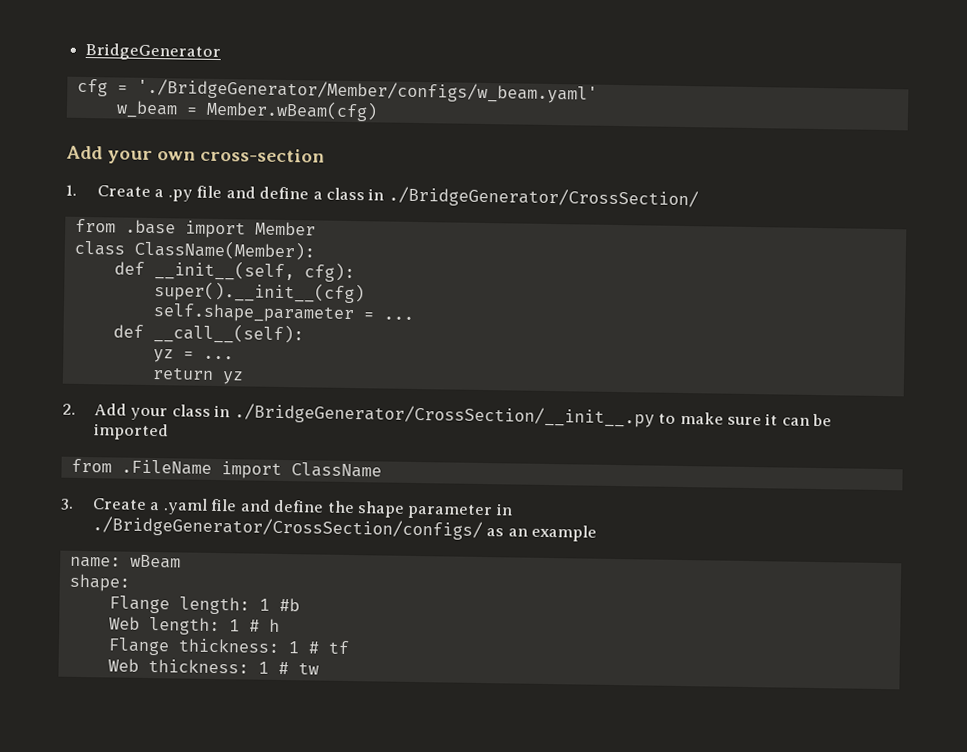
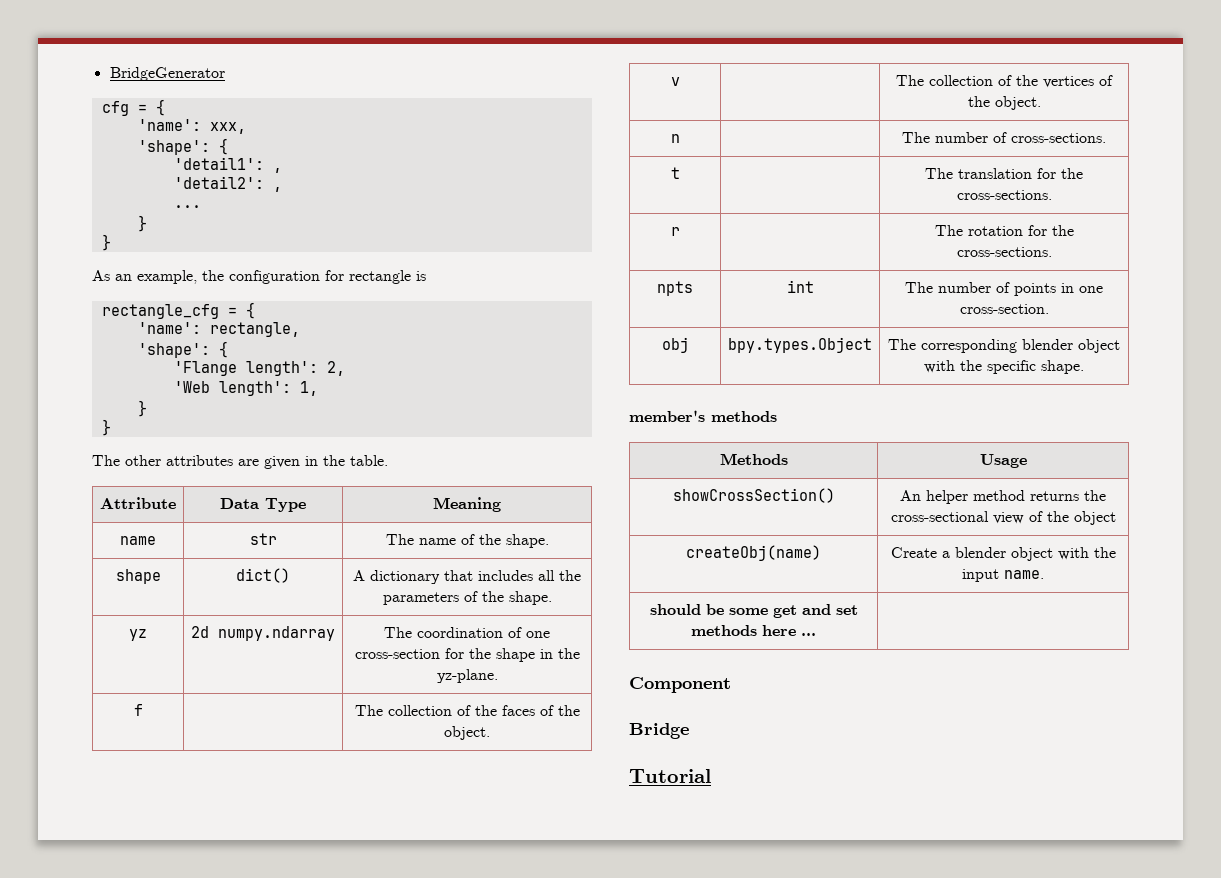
- cfg = './BridgeGenerator/Member/configs/w_beam.yaml'
- w_beam = Member.wBeam(cfg)
- Add your own cross-section
- 1. Create a .py file and define a class in ./BridgeGenerator/CrossSection/
- from .base import Member
- class ClassName(Member):
- def __init__(self, cfg):
- super().__init__(cfg)
- self.shape_parameter = ...
- def __call__(self):
- yz = ...
- return yz
- 2. Add your class in ./BridgeGenerator/CrossSection/__init__.py to make sure it can be imported
- from .FileName import ClassName
- 3. Create a .yaml file and define the shape parameter in ./BridgeGenerator/CrossSection/configs/ as an example
- name: wBeam
- shape:
- Flange length: 1 #b
- Web length: 1 # h
- Flange thickness: 1 # tf
- Web thickness: 1 # tw
+ cfg = {
+ 'name': xxx,
+ 'shape': {
+ 'detail1': ,
+ 'detail2': ,
+ ...
+ }
+ }
+ As an example, the configuration for rectangle is
+ rectangle_cfg = {
+ 'name': rectangle,
+ 'shape': {
+ 'Flange length': 2,
+ 'Web length': 1,
+ }
+ }
+ The other attributes are given in the table.
+ Attribute | Data Type | Meaning
+ name | str | The name of the shape.
+ shape | dict() | A dictionary that includes all the parameters of the shape.
+ yz | 2d numpy.ndarray | The coordination of one cross-section for the shape in the yz-plane.
+ f | | The collection of the faces of the object.
+ v | | The collection of the vertices of the object.
+ n | | The number of cross-sections.
+ t | | The translation for the cross-sections.
+ r | | The rotation for the cross-sections.
+ npts | int | The number of points in one cross-section.
+ obj | bpy.types.Object | The corresponding blender object with the specific shape.
+ member's methods
+ Methods | Usage
+ showCrossSection() | An helper method returns the cross-sectional view of the object
+ createObj(name) | Create a blender object with the input name.
+ should be some get and set methods here ... |
+ Component
+ Bridge
+ Tutorial

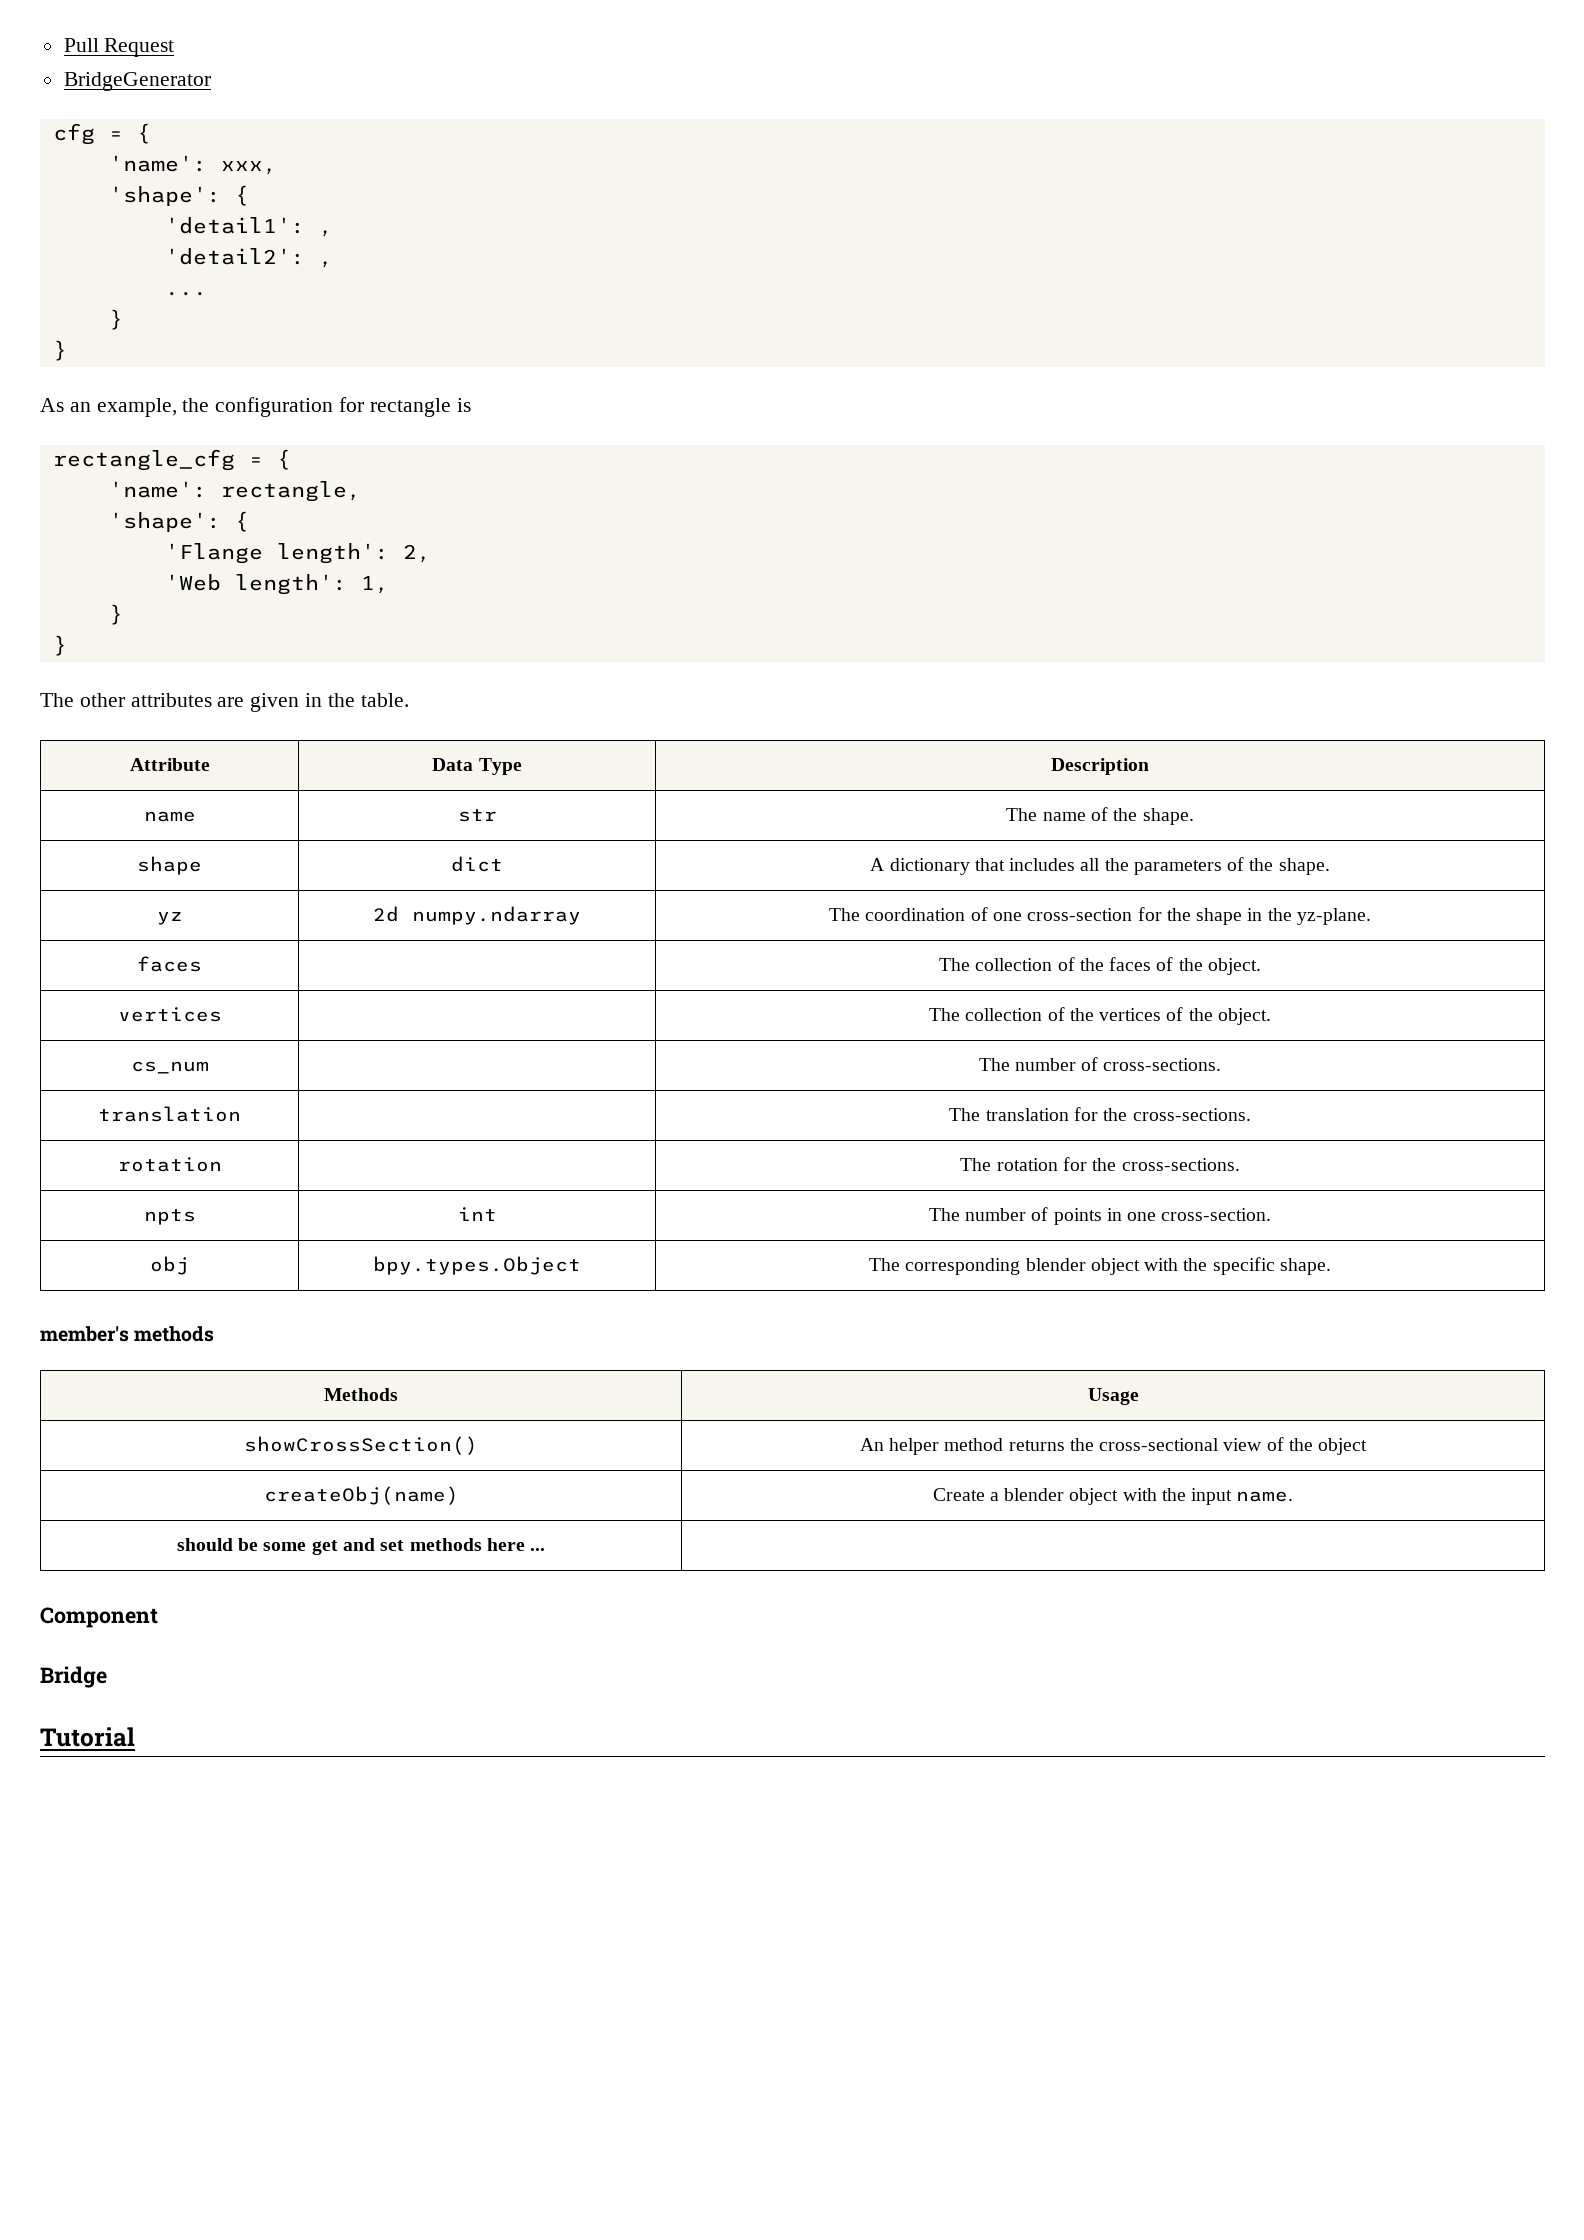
+ Pull Request
- Attribute | Data Type | Meaning
+ Attribute | Data Type | Description
- shape | dict() | A dictionary that includes all the parameters of the shape.
+ shape | dict | A dictionary that includes all the parameters of the shape.
- f | | The collection of the faces of the object.
+ faces | | The collection of the faces of the object.
- v | | The collection of the vertices of the object.
+ vertices | | The collection of the vertices of the object.
- n | | The number of cross-sections.
+ cs_num | | The number of cross-sections.
- t | | The translation for the cross-sections.
+ translation | | The translation for the cross-sections.
- r | | The rotation for the cross-sections.
+ rotation | | The rotation for the cross-sections.

